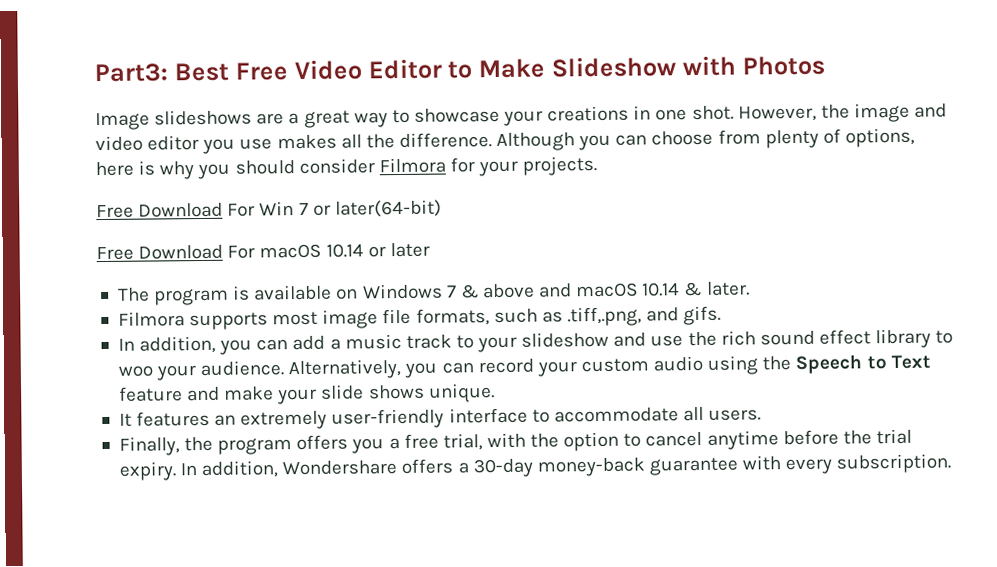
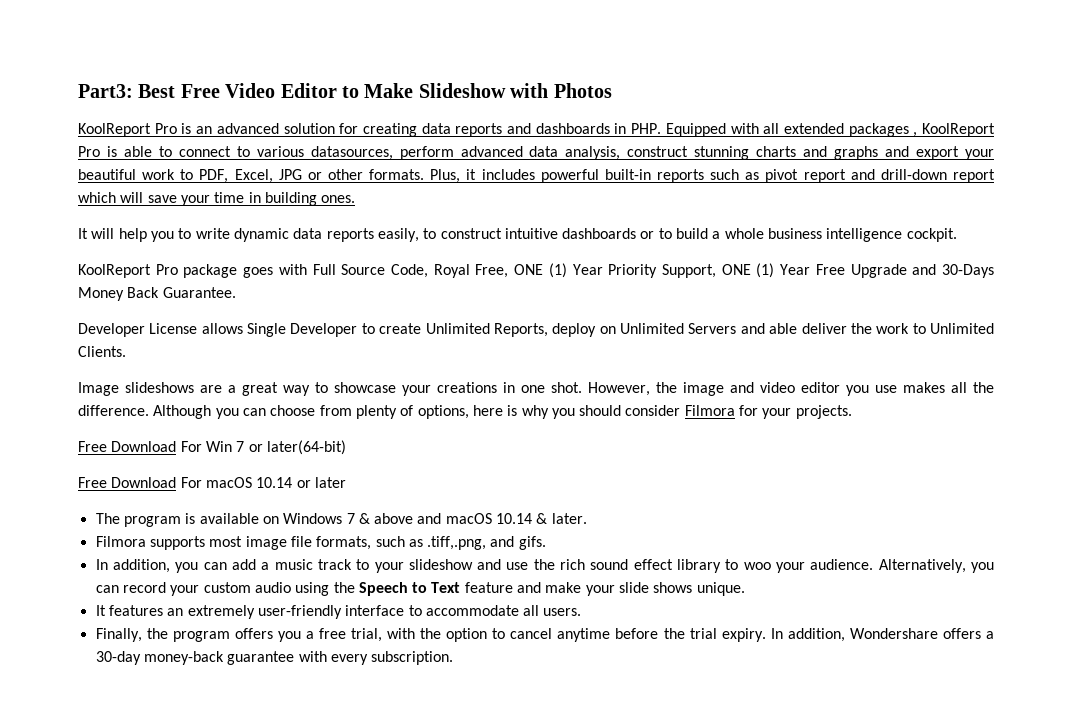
+ KoolReport Pro is an advanced solution for creating data reports and dashboards in PHP. Equipped with all extended packages , KoolReport Pro is able to connect to various datasources, perform advanced data analysis, construct stunning charts and graphs and export your beautiful work to PDF, Excel, JPG or other formats. Plus, it includes powerful built-in reports such as pivot report and drill-down report which will save your time in building ones.
+ It will help you to write dynamic data reports easily, to construct intuitive dashboards or to build a whole business intelligence cockpit.
+ KoolReport Pro package goes with Full Source Code, Royal Free, ONE (1) Year Priority Support, ONE (1) Year Free Upgrade and 30-Days Money Back Guarantee.
+ Developer License allows Single Developer to create Unlimited Reports, deploy on Unlimited Servers and able deliver the work to Unlimited Clients.

